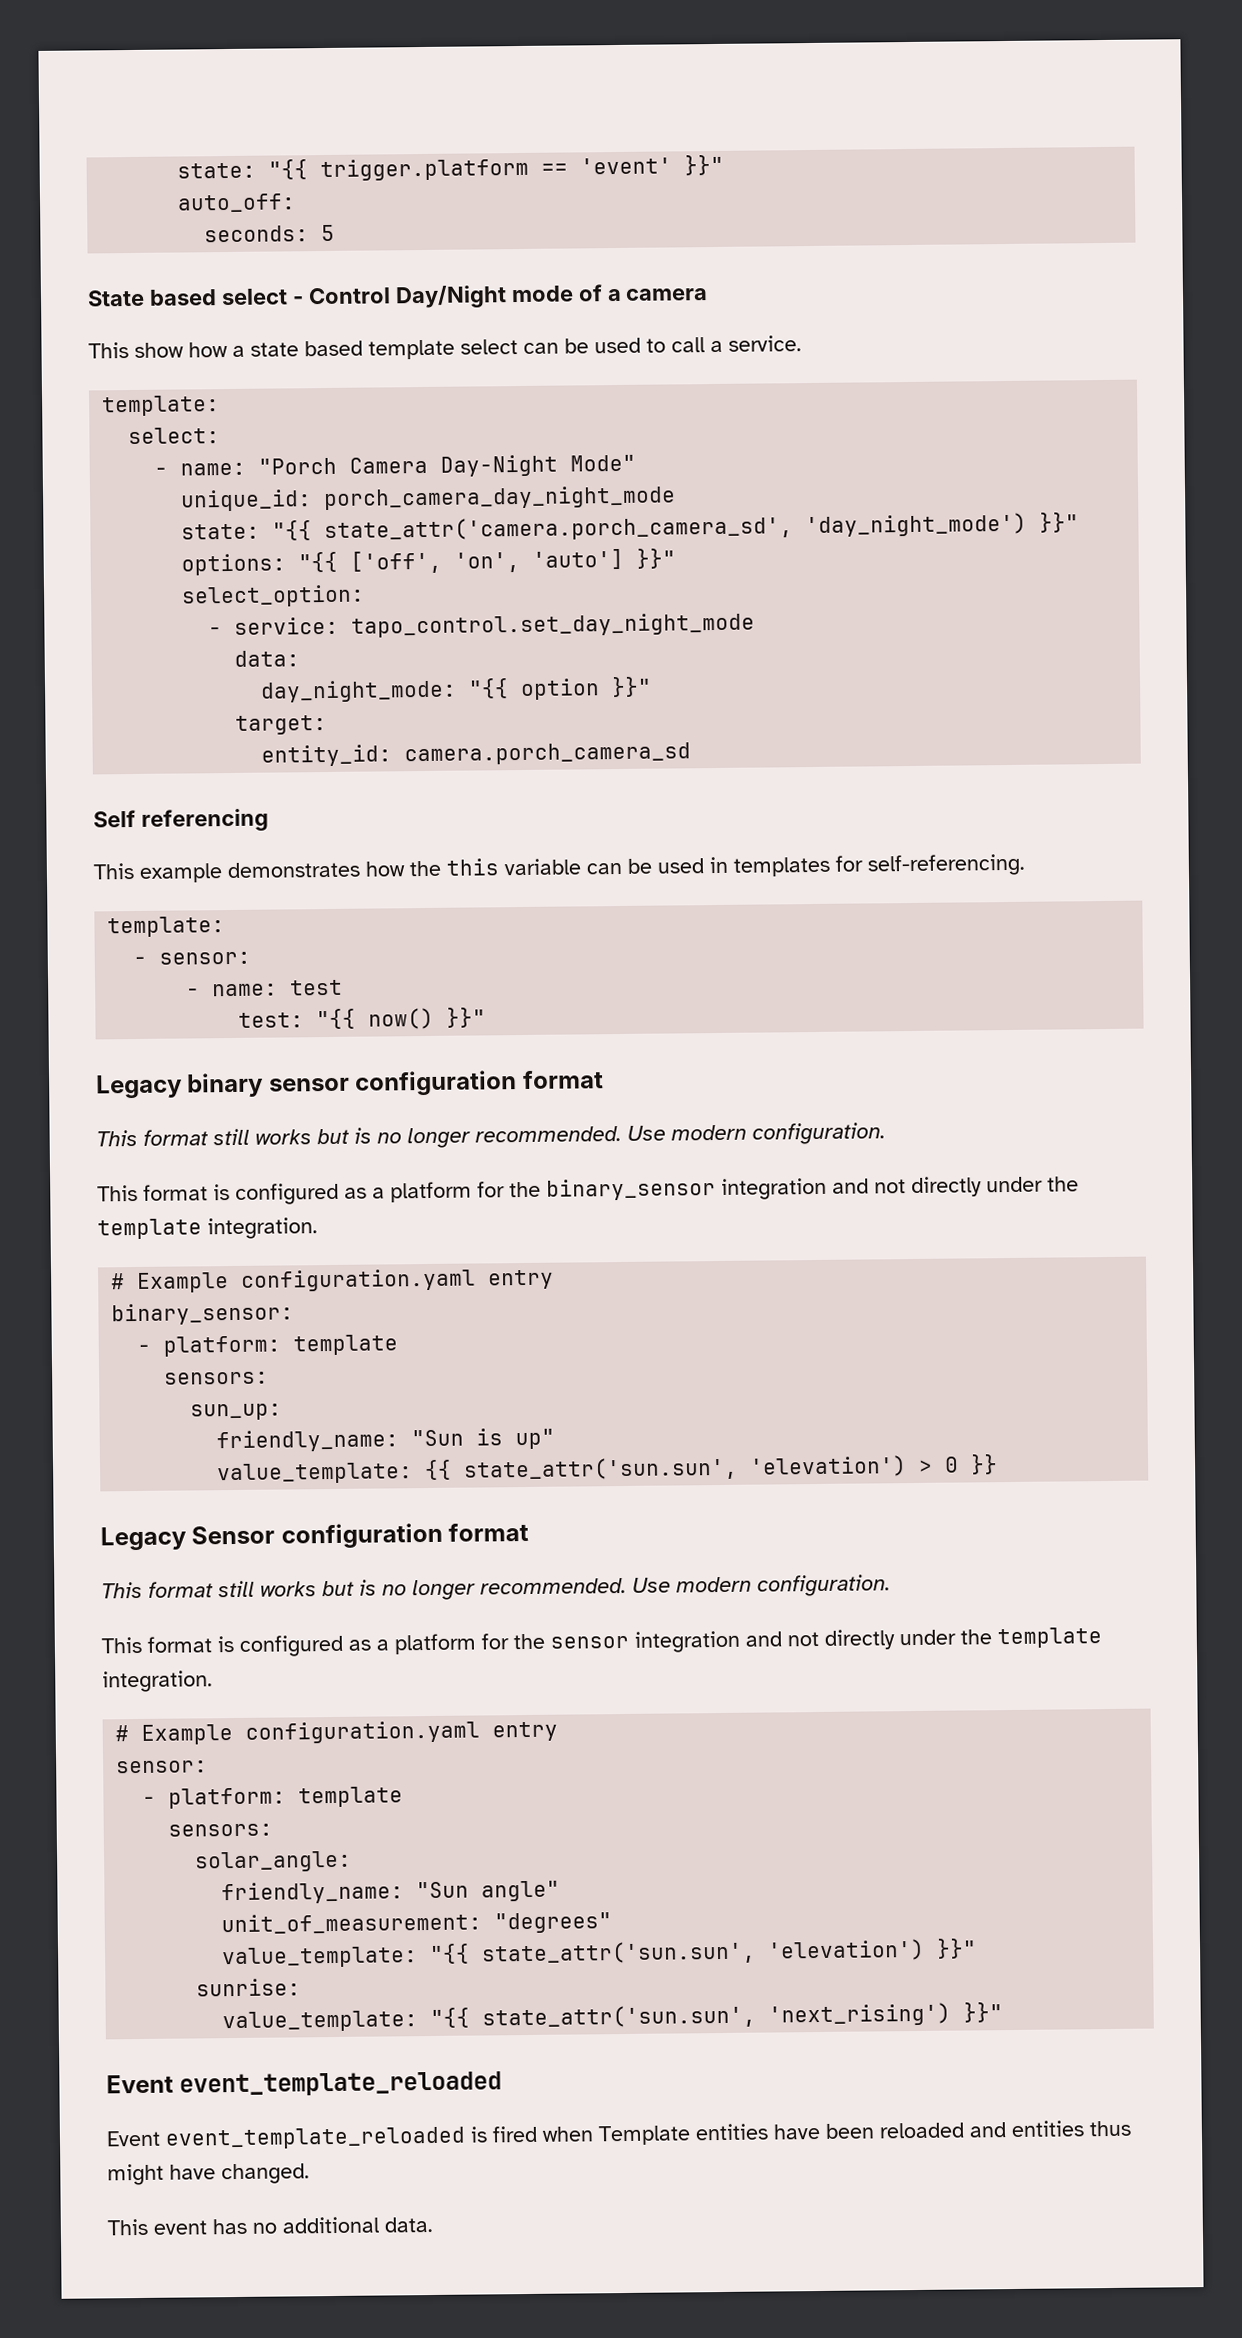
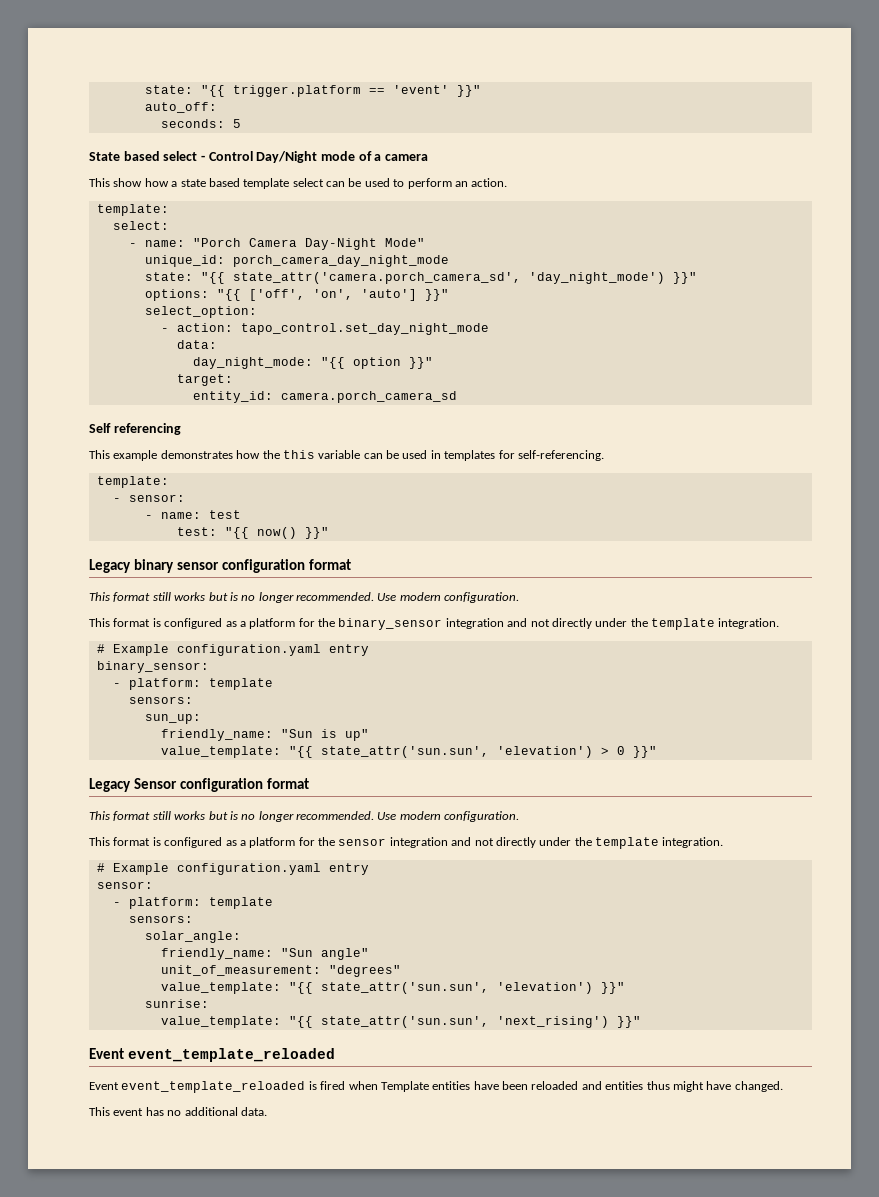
- This show how a state based template select can be used to call a service.
+ This show how a state based template select can be used to perform an action.
- - service: tapo_control.set_day_night_mode
+ - action: tapo_control.set_day_night_mode
- value_template: {{ state_attr('sun.sun', 'elevation') > 0 }}
+ value_template: "{{ state_attr('sun.sun', 'elevation') > 0 }}"

